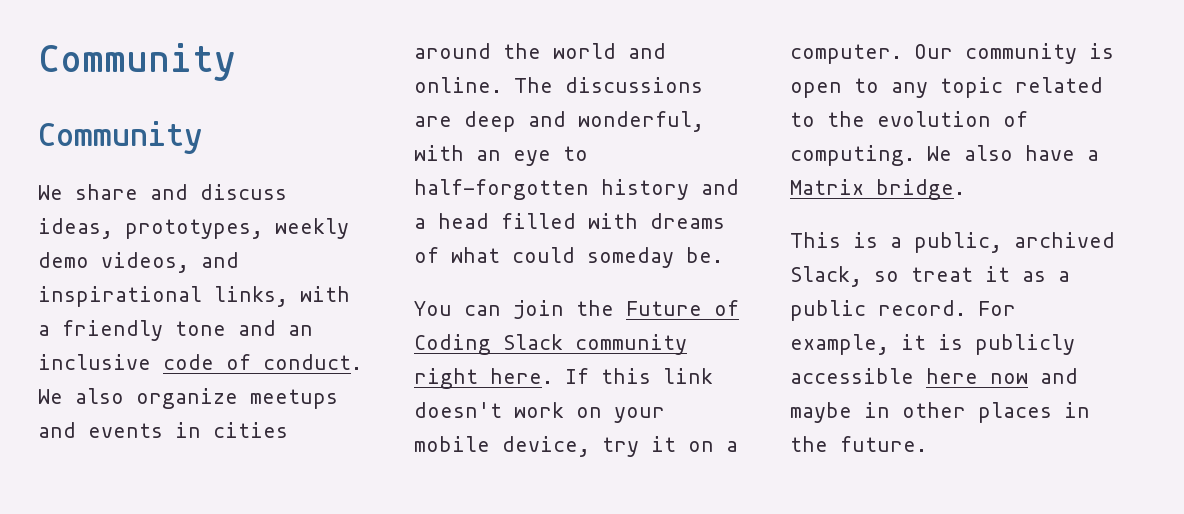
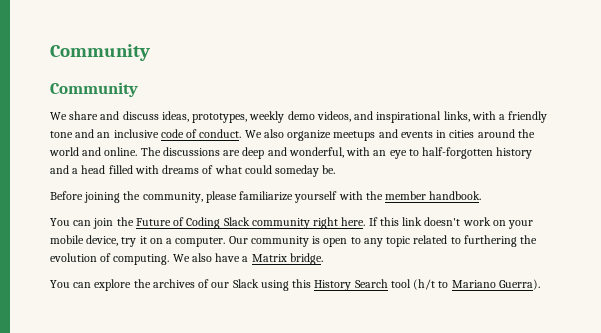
+ Before joining the community, please familiarize yourself with the member handbook.
- Our community is open to any topic related to the evolution of computing.
+ Our community is open to any topic related to furthering the evolution of computing.
- This is a public, archived Slack, so treat it as a public record. For example, it is publicly accessible here now and maybe in other places in the future.
+ You can explore the archives of our Slack using this History Search tool (h/t to Mariano Guerra).

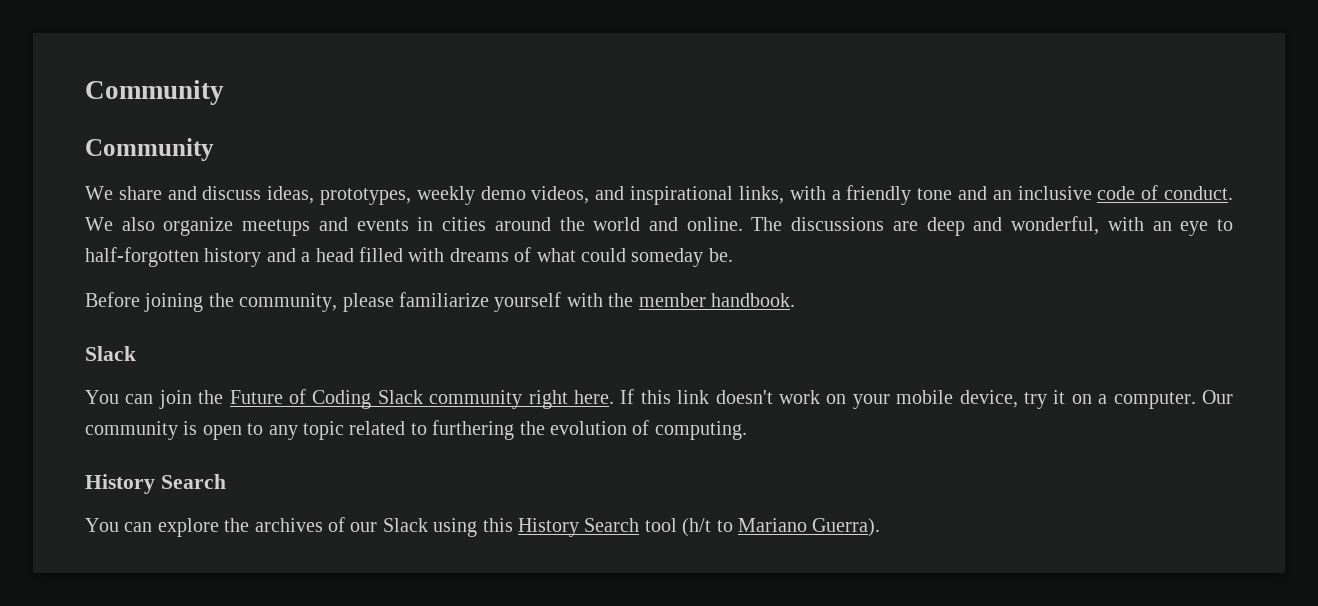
  Before joining the community, please familiarize yourself with the member handbook.
+ Slack
- Our community is open to any topic related to furthering the evolution of computing. We also have a Matrix bridge.
+ Our community is open to any topic related to furthering the evolution of computing.
+ History Search

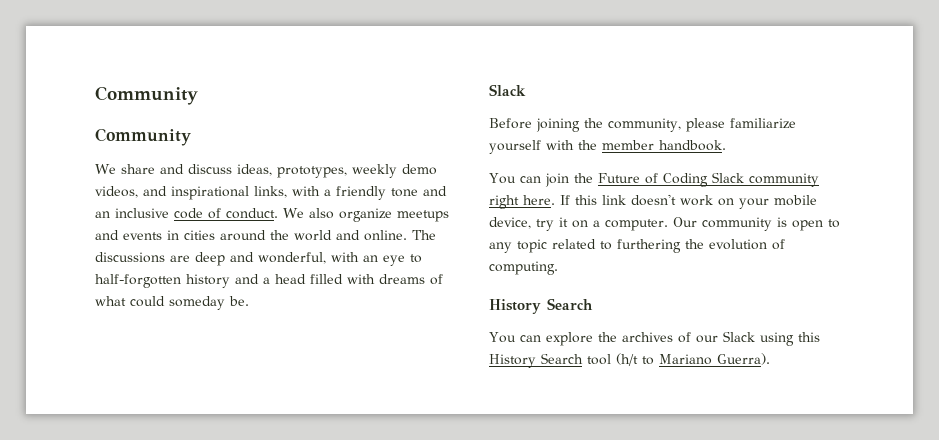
  The discussions are deep and wonderful, with an eye to half-forgotten history and a head filled with dreams of what could someday be.
+ Slack
  Before joining the community, please familiarize yourself with the member handbook.
- Slack

